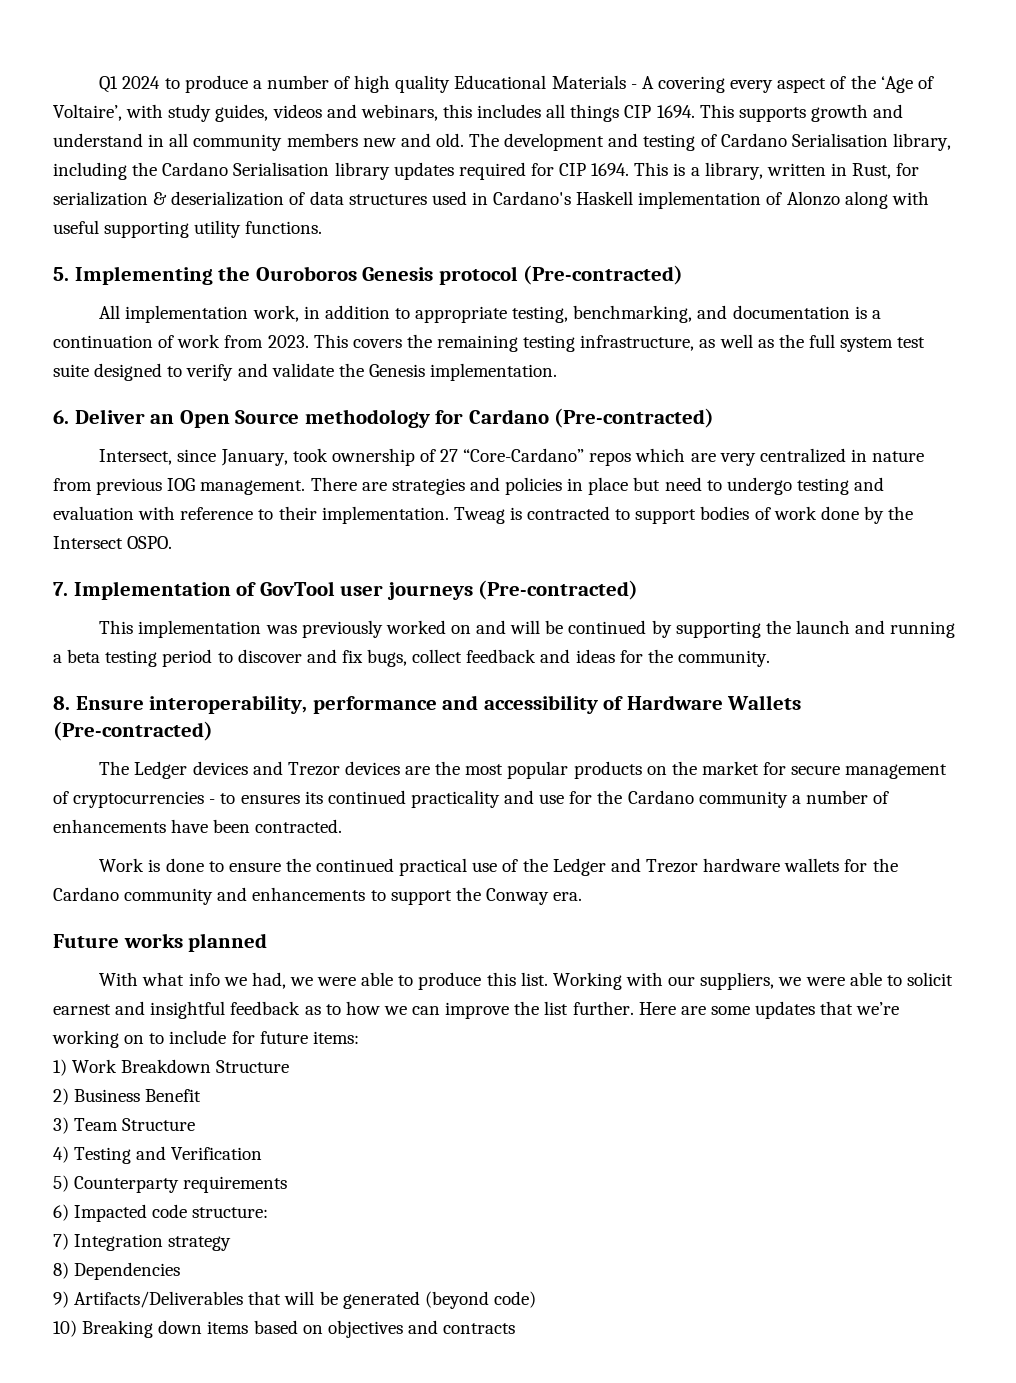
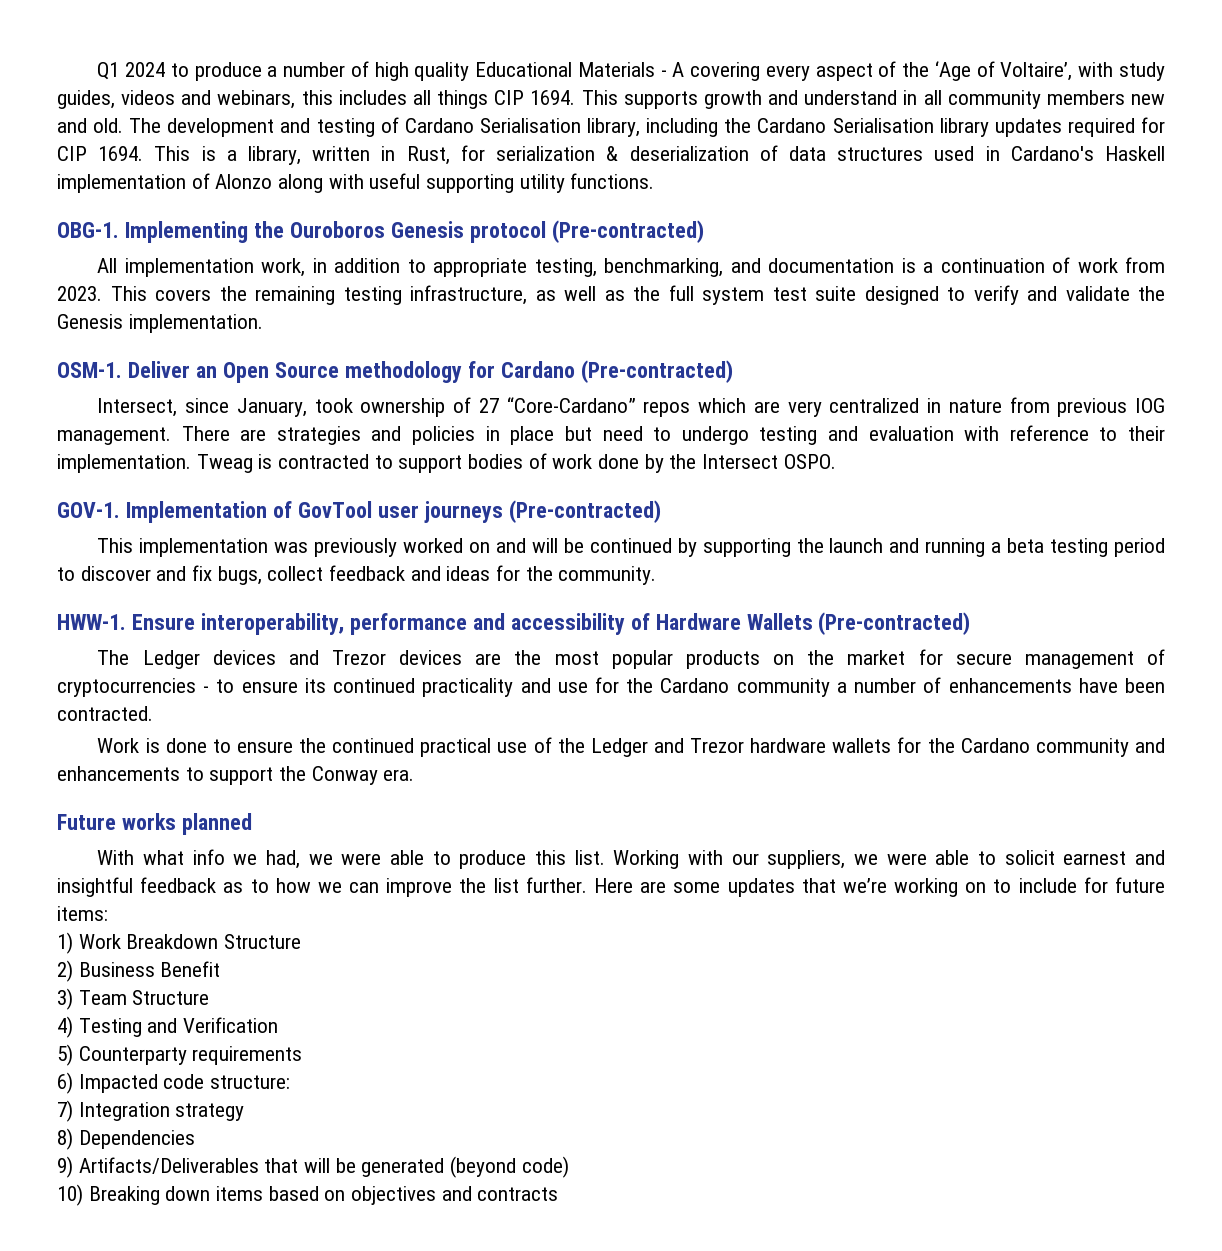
- 5. Implementing the Ouroboros Genesis protocol (Pre-contracted)
+ OBG-1. Implementing the Ouroboros Genesis protocol (Pre-contracted)
- 6. Deliver an Open Source methodology for Cardano (Pre-contracted)
+ OSM-1. Deliver an Open Source methodology for Cardano (Pre-contracted)
- 7. Implementation of GovTool user journeys (Pre-contracted)
+ GOV-1. Implementation of GovTool user journeys (Pre-contracted)
- 8. Ensure interoperability, performance and accessibility of Hardware Wallets (Pre-contracted)
+ HWW-1. Ensure interoperability, performance and accessibility of Hardware Wallets (Pre-contracted)
- The Ledger devices and Trezor devices are the most popular products on the market for secure management of cryptocurrencies - to ensures its continued practicality and use for the Cardano community a number of enhancements have been contracted.
+ The Ledger devices and Trezor devices are the most popular products on the market for secure management of cryptocurrencies - to ensure its continued practicality and use for the Cardano community a number of enhancements have been contracted.

